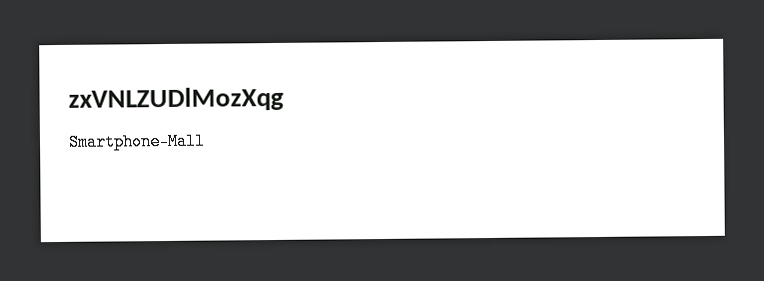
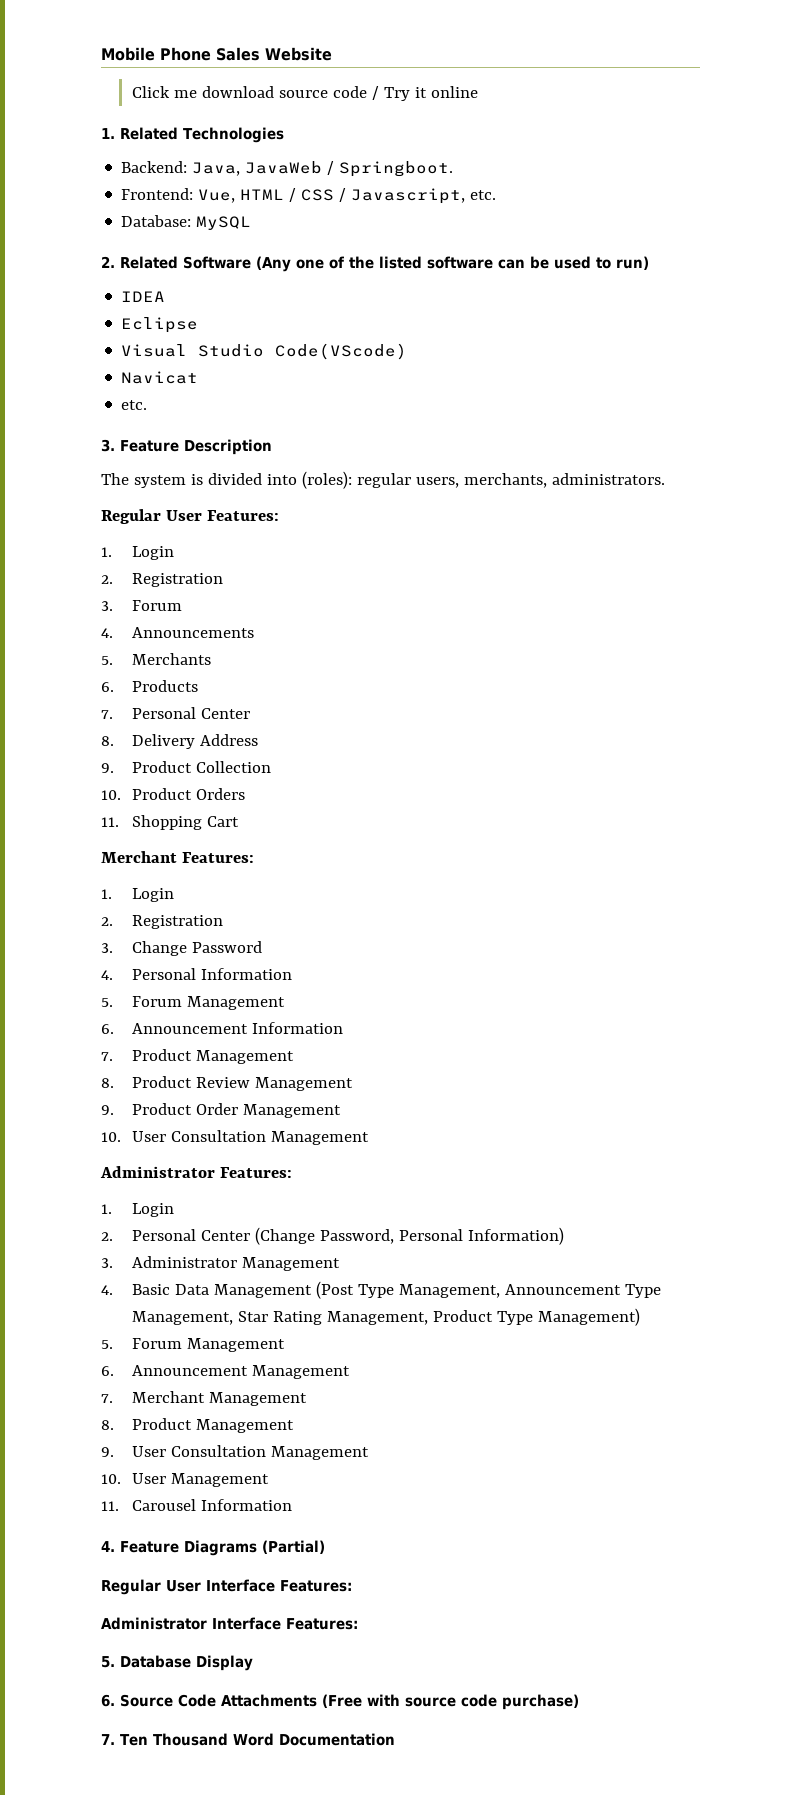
- zxVNLZUDlMozXqg
- Smartphone-Mall
+ Mobile Phone Sales Website
+ Click me download source code / Try it online
+ 1. Related Technologies
+ Backend: Java, JavaWeb / Springboot.
+ Frontend: Vue, HTML / CSS / Javascript, etc.
+ Database: MySQL
+ 2. Related Software (Any one of the listed software can be used to run)
+ IDEA
+ Eclipse
+ Visual Studio Code(VScode)
+ Navicat
+ etc.
+ 3. Feature Description
+ The system is divided into (roles): regular users, merchants, administrators.
+ Regular User Features:
+ 1. Login
+ 2. Registration
+ 3. Forum
+ 4. Announcements
+ 5. Merchants
+ 6. Products
+ 7. Personal Center
+ 8. Delivery Address
+ 9. Product Collection
+ 10. Product Orders
+ 11. Shopping Cart
+ Merchant Features:
+ 1. Login
+ 2. Registration
+ 3. Change Password
+ 4. Personal Information
+ 5. Forum Management
+ 6. Announcement Information
+ 7. Product Management
+ 8. Product Review Management
+ 9. Product Order Management
+ 10. User Consultation Management
+ Administrator Features:
+ 1. Login
+ 2. Personal Center (Change Password, Personal Information)
+ 3. Administrator Management
+ 4. Basic Data Management (Post Type Management, Announcement Type Management, Star Rating Management, Product Type Management)
+ 5. Forum Management
+ 6. Announcement Management
+ 7. Merchant Management
+ 8. Product Management
+ 9. User Consultation Management
+ 10. User Management
+ 11. Carousel Information
+ 4. Feature Diagrams (Partial)
+ Regular User Interface Features:
+ Administrator Interface Features:
+ 5. Database Display
+ 6. Source Code Attachments (Free with source code purchase)
+ 7. Ten Thousand Word Documentation

